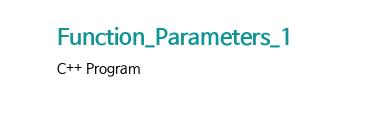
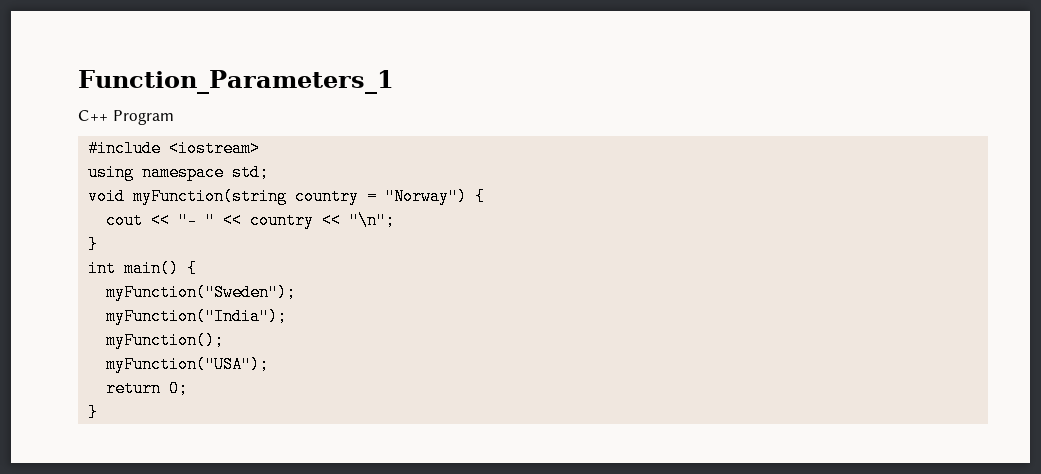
+ #include <iostream>
+ using namespace std;
+ void myFunction(string country = "Norway") {
+ cout << "- " << country << "\n";
+ }
+ int main() {
+ myFunction("Sweden");
+ myFunction("India");
+ myFunction();
+ myFunction("USA");
+ return 0;
+ }

